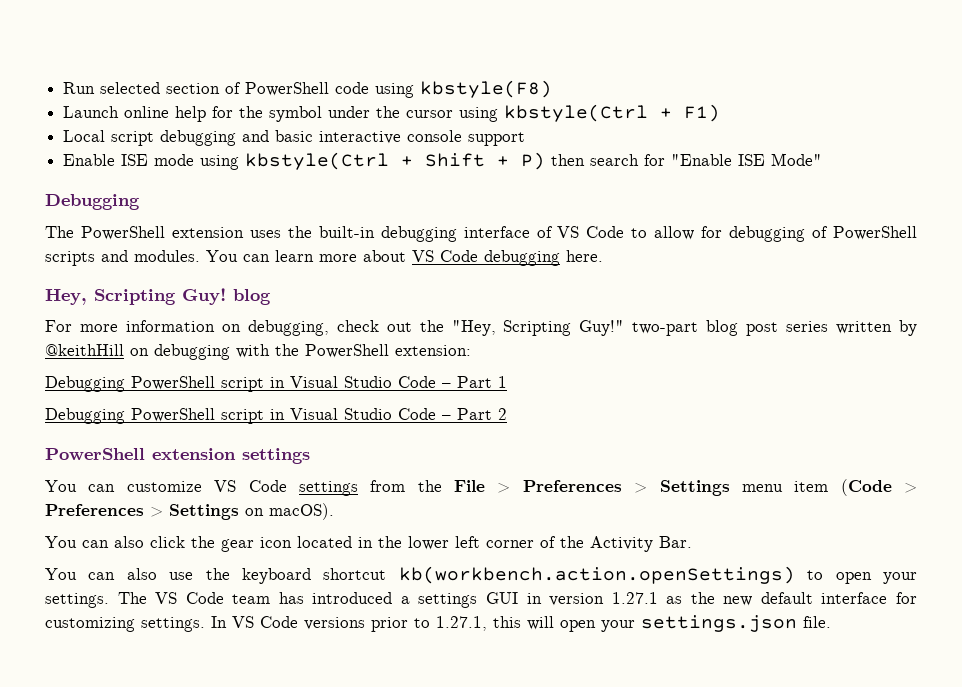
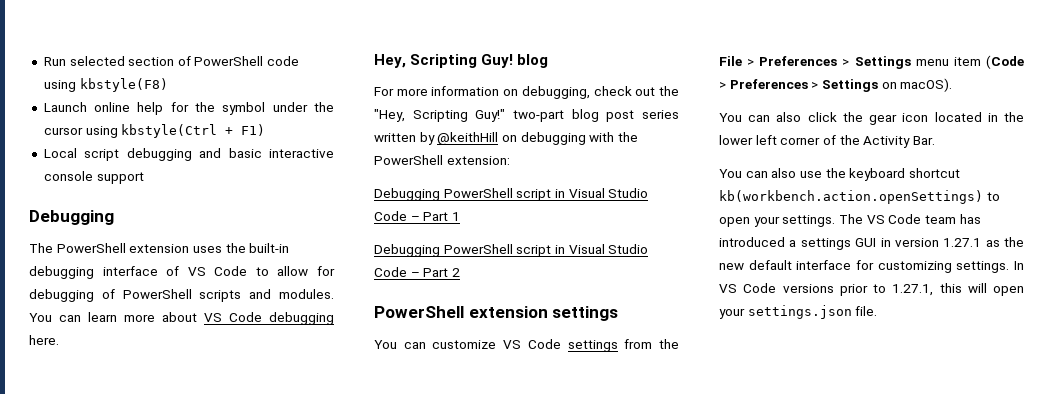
- Enable ISE mode using kbstyle(Ctrl + Shift + P) then search for "Enable ISE Mode"

